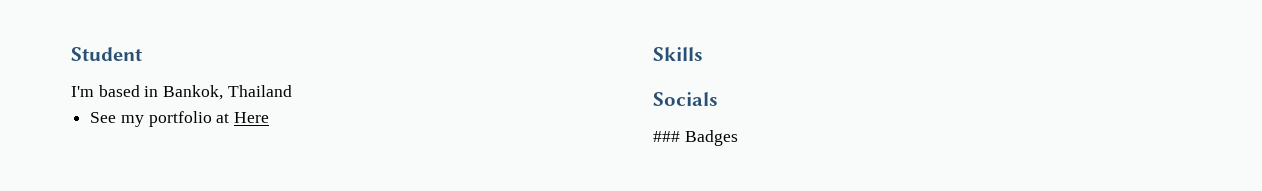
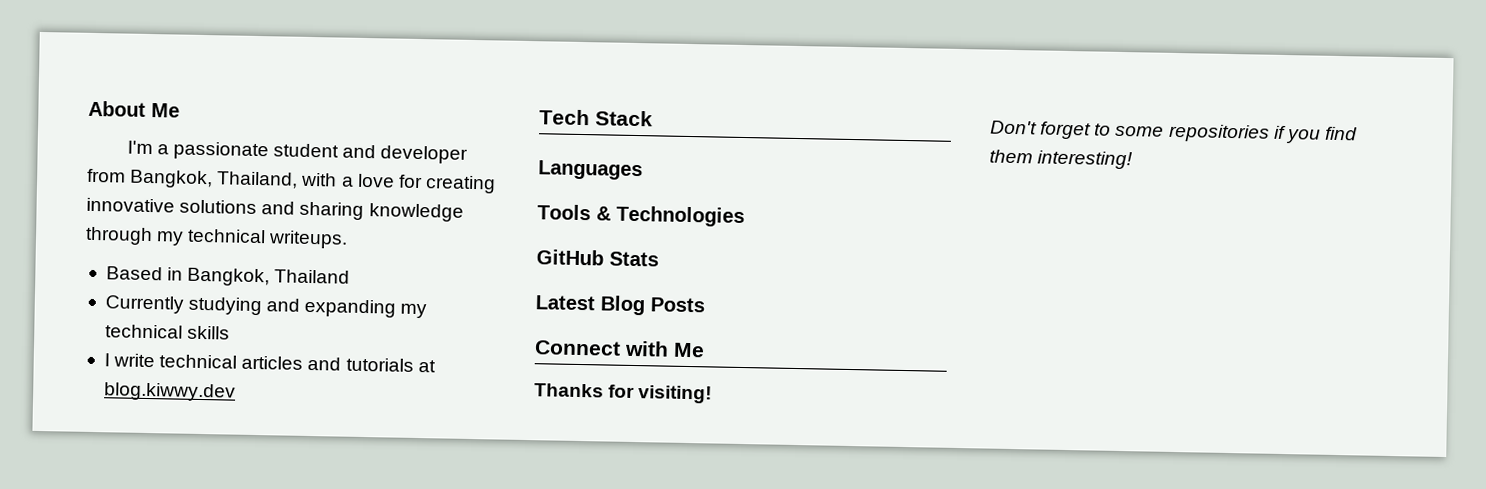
- Student
+ About Me
- I'm based in Bankok, Thailand
- See my portfolio at Here
- Skills
- Socials
- ### Badges
+ I'm a passionate student and developer from Bangkok, Thailand, with a love for creating innovative solutions and sharing knowledge through my technical writeups.
+ Based in Bangkok, Thailand
+ Currently studying and expanding my technical skills
+ I write technical articles and tutorials at blog.kiwwy.dev
+ Tech Stack
+ Languages
+ Tools & Technologies
+ GitHub Stats
+ Latest Blog Posts
+ Connect with Me
+ Thanks for visiting!
+ Don't forget to some repositories if you find them interesting!

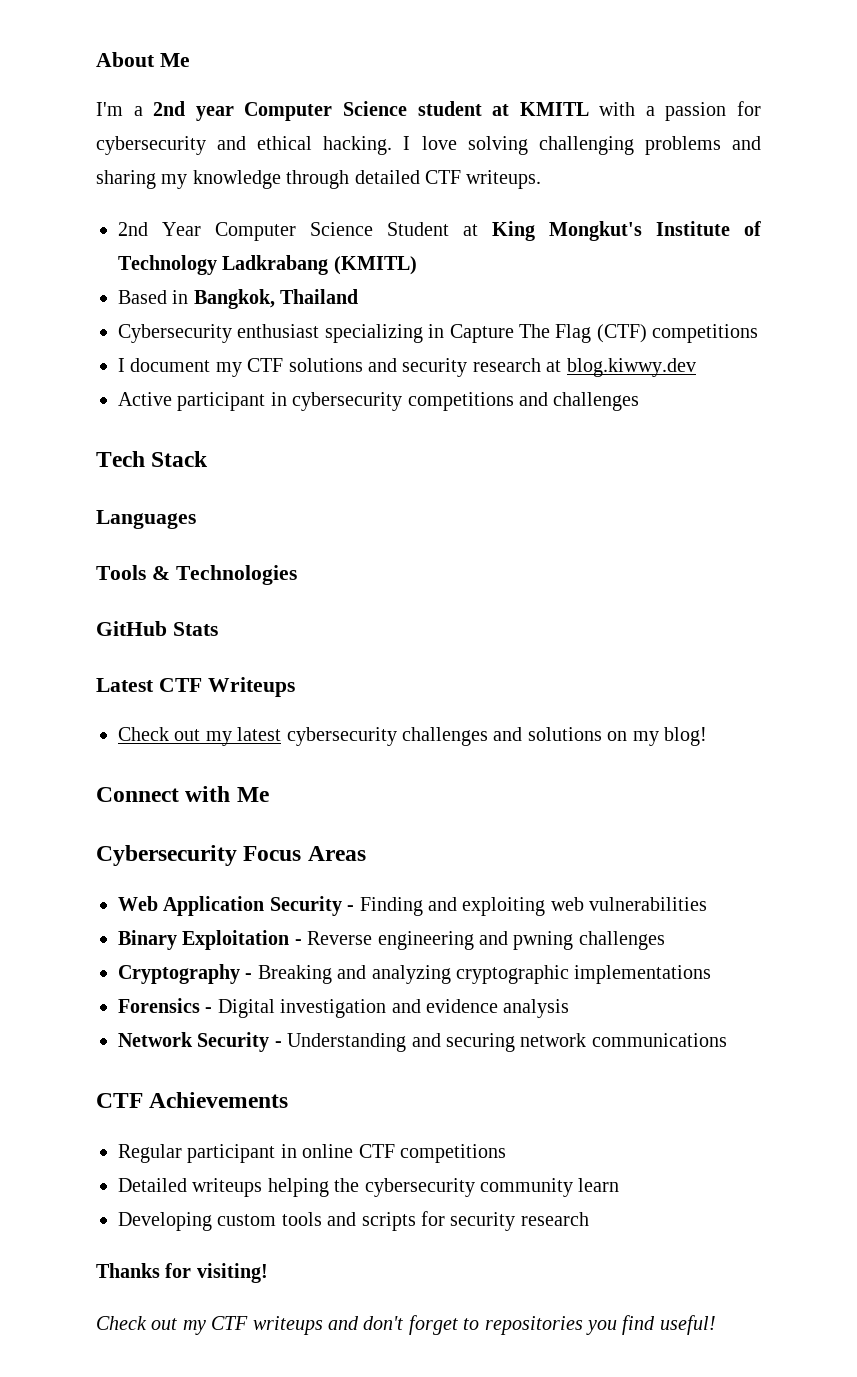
- I'm a passionate student and developer from Bangkok, Thailand, with a love for creating innovative solutions and sharing knowledge through my technical writeups.
+ I'm a 2nd year Computer Science student at KMITL with a passion for cybersecurity and ethical hacking. I love solving challenging problems and sharing my knowledge through detailed CTF writeups.
+ 2nd Year Computer Science Student at King Mongkut's Institute of Technology Ladkrabang (KMITL)
  Based in Bangkok, Thailand
- Currently studying and expanding my technical skills
- I write technical articles and tutorials at blog.kiwwy.dev
+ Cybersecurity enthusiast specializing in Capture The Flag (CTF) competitions
+ I document my CTF solutions and security research at blog.kiwwy.dev
+ Active participant in cybersecurity competitions and challenges
- Latest Blog Posts
+ Latest CTF Writeups
+ Check out my latest cybersecurity challenges and solutions on my blog!
  Connect with Me
+ Cybersecurity Focus Areas
+ Web Application Security - Finding and exploiting web vulnerabilities
+ Binary Exploitation - Reverse engineering and pwning challenges
+ Cryptography - Breaking and analyzing cryptographic implementations
+ Forensics - Digital investigation and evidence analysis
+ Network Security - Understanding and securing network communications
+ CTF Achievements
+ Regular participant in online CTF competitions
+ Detailed writeups helping the cybersecurity community learn
+ Developing custom tools and scripts for security research
  Thanks for visiting!
- Don't forget to some repositories if you find them interesting!
+ Check out my CTF writeups and don't forget to repositories you find useful!

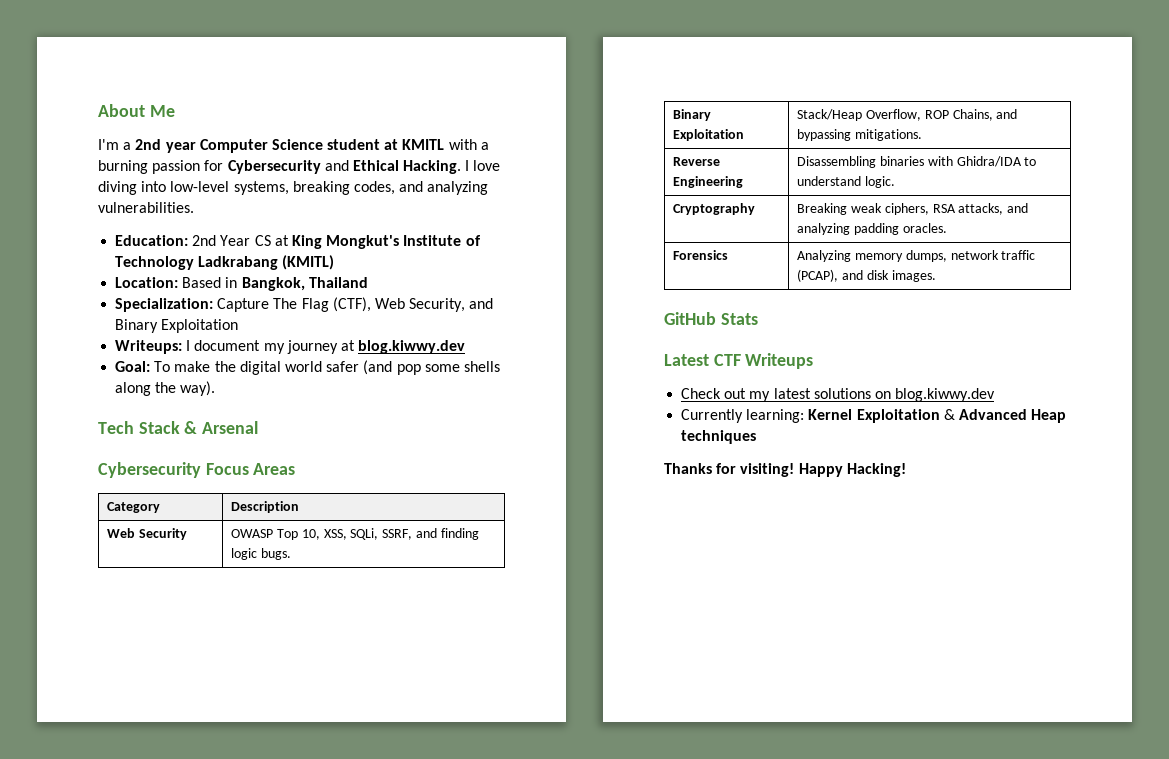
- I'm a 2nd year Computer Science student at KMITL with a passion for cybersecurity and ethical hacking. I love solving challenging problems and sharing my knowledge through detailed CTF writeups.
- 2nd Year Computer Science Student at King Mongkut's Institute of Technology Ladkrabang (KMITL)
+ I'm a 2nd year Computer Science student at KMITL with a burning passion for Cybersecurity and Ethical Hacking. I love diving into low-level systems, breaking codes, and analyzing vulnerabilities.
+ Education: 2nd Year CS at King Mongkut's Institute of Technology Ladkrabang (KMITL)
- Based in Bangkok, Thailand
+ Location: Based in Bangkok, Thailand
- Cybersecurity enthusiast specializing in Capture The Flag (CTF) competitions
- I document my CTF solutions and security research at blog.kiwwy.dev
- Active participant in cybersecurity competitions and challenges
- Tech Stack
- Languages
- Tools & Technologies
+ Specialization: Capture The Flag (CTF), Web Security, and Binary Exploitation
+ Writeups: I document my journey at blog.kiwwy.dev
+ Goal: To make the digital world safer (and pop some shells along the way).
+ Tech Stack & Arsenal
+ Cybersecurity Focus Areas
+ Category | Description
+ Web Security | OWASP Top 10, XSS, SQLi, SSRF, and finding logic bugs.
+ Binary Exploitation | Stack/Heap Overflow, ROP Chains, and bypassing mitigations.
+ Reverse Engineering | Disassembling binaries with Ghidra/IDA to understand logic.
+ Cryptography | Breaking weak ciphers, RSA attacks, and analyzing padding oracles.
+ Forensics | Analyzing memory dumps, network traffic (PCAP), and disk images.
- Check out my latest cybersecurity challenges and solutions on my blog!
- Connect with Me
- Cybersecurity Focus Areas
- Web Application Security - Finding and exploiting web vulnerabilities
- Binary Exploitation - Reverse engineering and pwning challenges
- Cryptography - Breaking and analyzing cryptographic implementations
- Forensics - Digital investigation and evidence analysis
- Network Security - Understanding and securing network communications
- CTF Achievements
- Regular participant in online CTF competitions
- Detailed writeups helping the cybersecurity community learn
- Developing custom tools and scripts for security research
- Thanks for visiting!
- Check out my CTF writeups and don't forget to repositories you find useful!
+ Check out my latest solutions on blog.kiwwy.dev
+ Currently learning: Kernel Exploitation & Advanced Heap techniques
+ Thanks for visiting! Happy Hacking!

